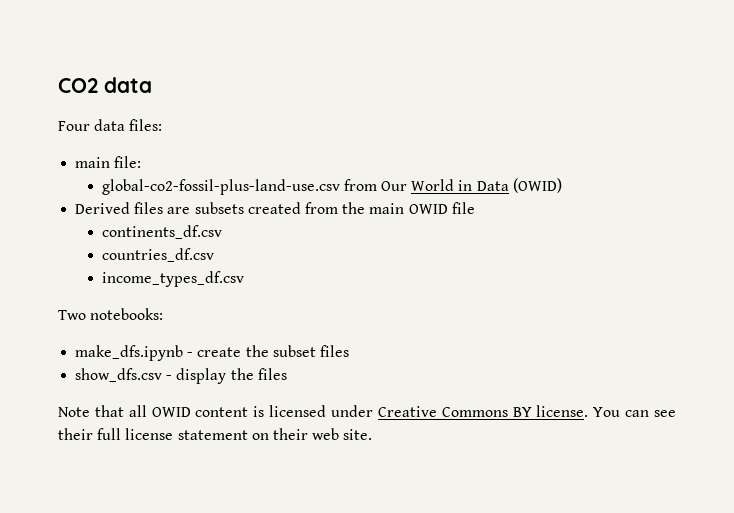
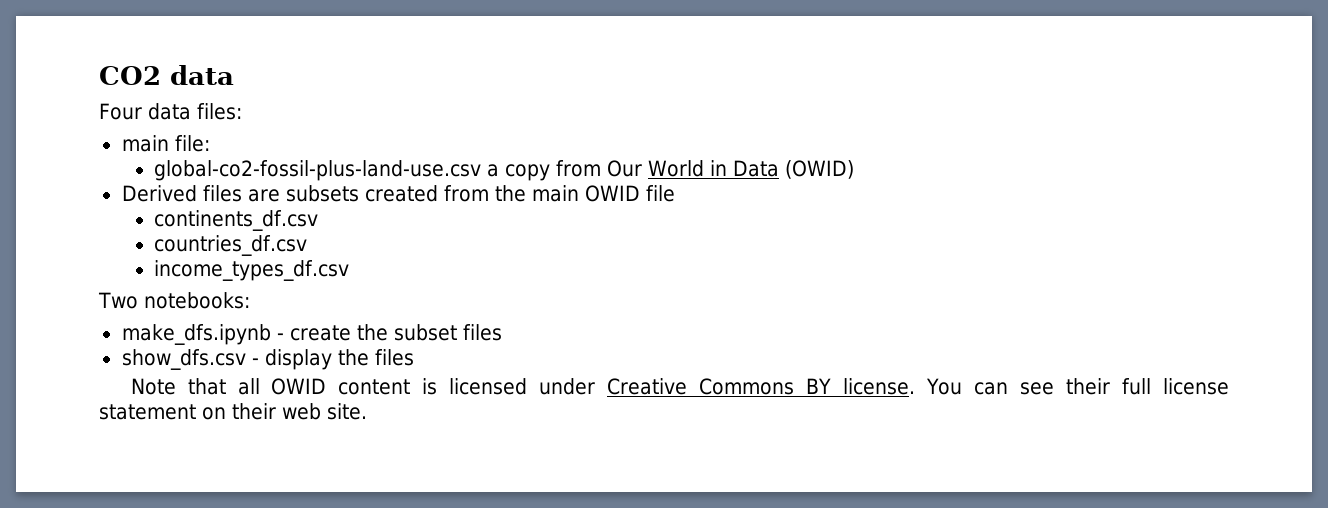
- global-co2-fossil-plus-land-use.csv from Our World in Data (OWID)
+ global-co2-fossil-plus-land-use.csv a copy from Our World in Data (OWID)

